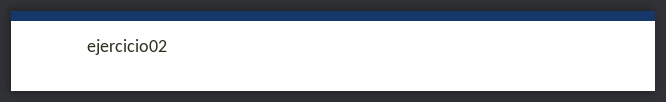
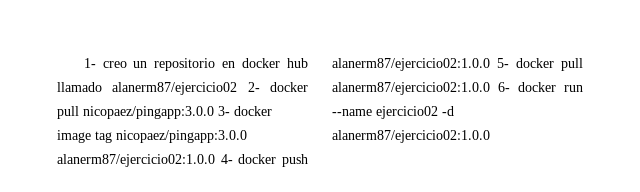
- ejercicio02
+ 1- creo un repositorio en docker hub llamado alanerm87/ejercicio02 2- docker pull nicopaez/pingapp:3.0.0 3- docker image tag nicopaez/pingapp:3.0.0 alanerm87/ejercicio02:1.0.0 4- docker push alanerm87/ejercicio02:1.0.0 5- docker pull alanerm87/ejercicio02:1.0.0 6- docker run --name ejercicio02 -d alanerm87/ejercicio02:1.0.0

